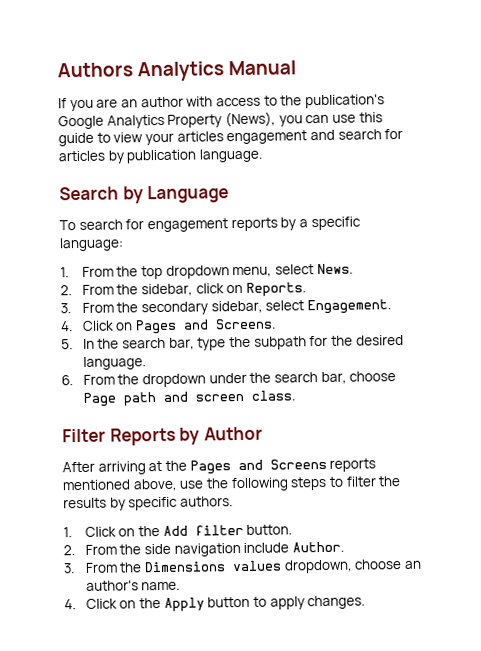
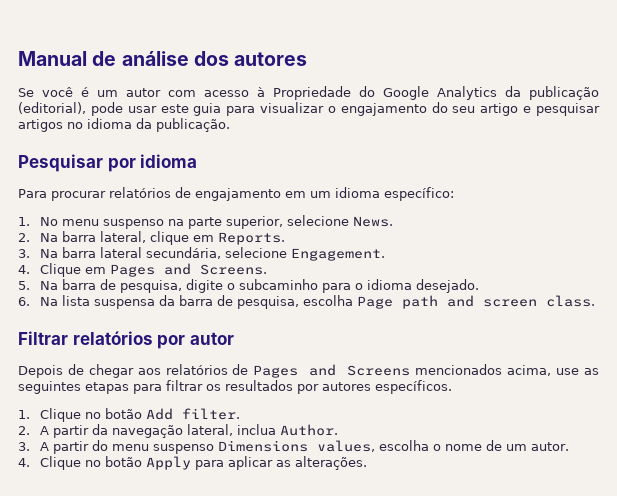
- Authors Analytics Manual
- If you are an author with access to the publication's Google Analytics Property (News), you can use this guide to view your articles engagement and search for articles by publication language.
- Search by Language
- To search for engagement reports by a specific language:
- 1. From the top dropdown menu, select News.
- 2. From the sidebar, click on Reports.
- 3. From the secondary sidebar, select Engagement.
+ Manual de análise dos autores
+ Se você é um autor com acesso à Propriedade do Google Analytics da publicação (editorial), pode usar este guia para visualizar o engajamento do seu artigo e pesquisar artigos no idioma da publicação.
+ Pesquisar por idioma
+ Para procurar relatórios de engajamento em um idioma específico:
+ 1. No menu suspenso na parte superior, selecione News.
+ 2. Na barra lateral, clique em Reports.
+ 3. Na barra lateral secundária, selecione Engagement.
- 4. Click on Pages and Screens.
+ 4. Clique em Pages and Screens.
- 5. In the search bar, type the subpath for the desired language.
- 6. From the dropdown under the search bar, choose Page path and screen class.
+ 5. Na barra de pesquisa, digite o subcaminho para o idioma desejado.
+ 6. Na lista suspensa da barra de pesquisa, escolha Page path and screen class.
- Filter Reports by Author
- After arriving at the Pages and Screens reports mentioned above, use the following steps to filter the results by specific authors.
- 1. Click on the Add filter button.
- 2. From the side navigation include Author.
- 3. From the Dimensions values dropdown, choose an author's name.
- 4. Click on the Apply button to apply changes.
+ Filtrar relatórios por autor
+ Depois de chegar aos relatórios de Pages and Screens mencionados acima, use as seguintes etapas para filtrar os resultados por autores específicos.
+ 1. Clique no botão Add filter.
+ 2. A partir da navegação lateral, inclua Author.
+ 3. A partir do menu suspenso Dimensions values, escolha o nome de um autor.
+ 4. Clique no botão Apply para aplicar as alterações.

